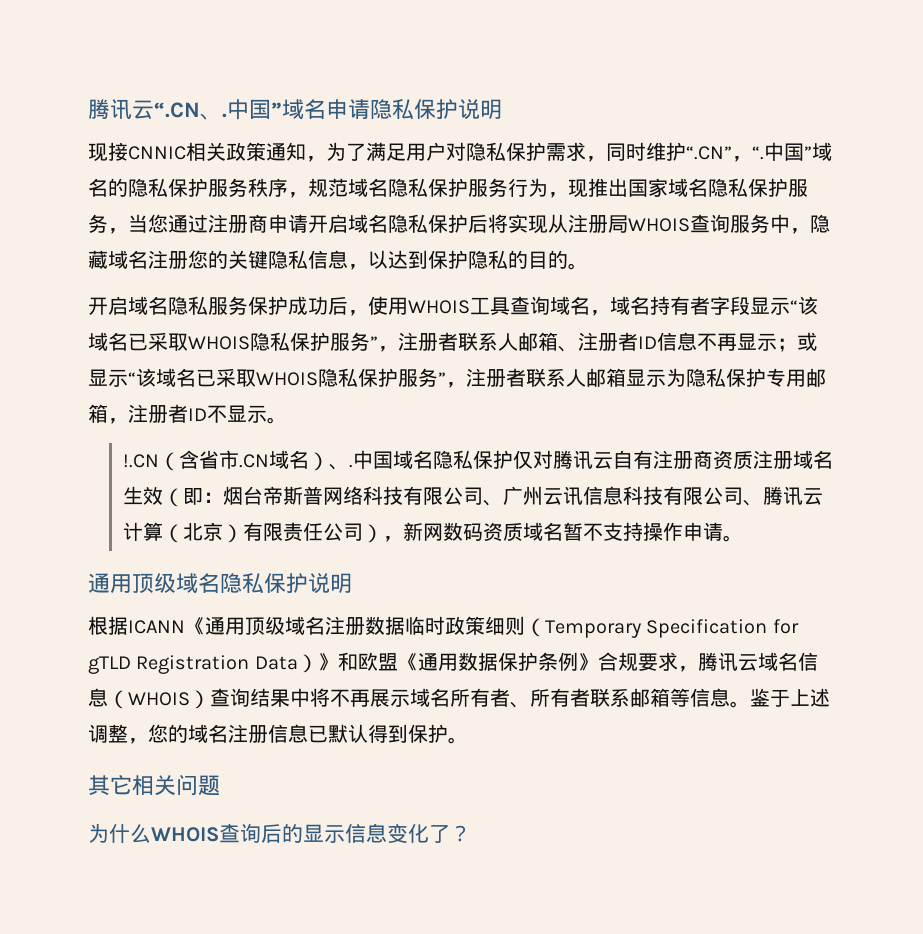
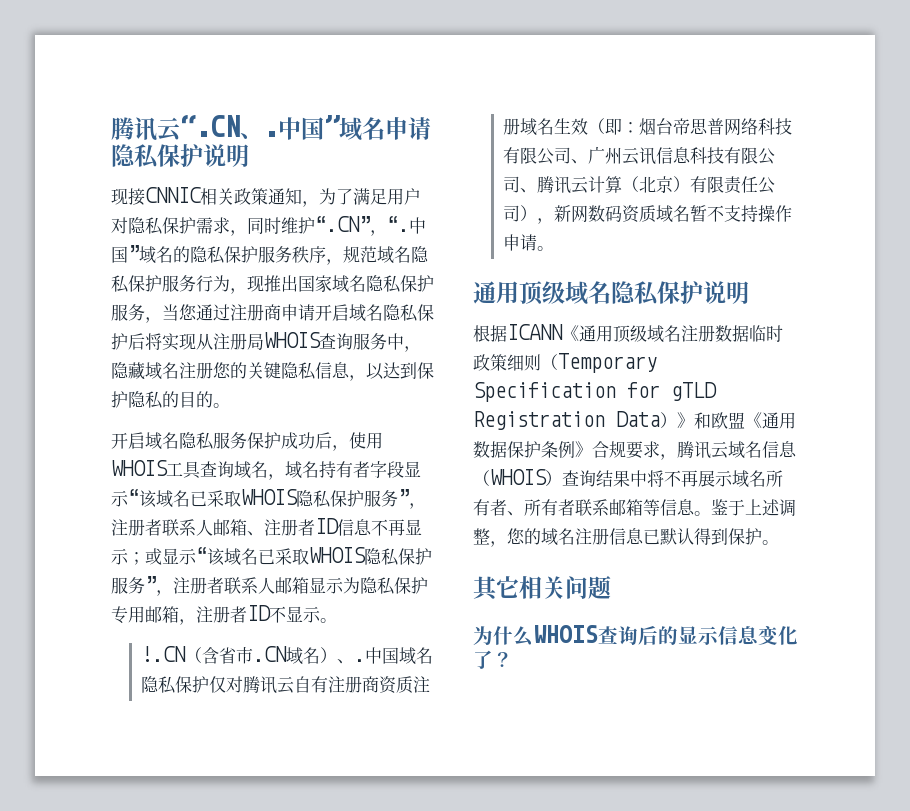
- 中国域名隐私保护仅对腾讯云自有注册商资质注册域名生效（即：烟台帝斯普网络科技有限公司、广州云讯信息科技有限公司、腾讯云计算（北京）有限责任公司），新网数码资质域名暂不支持操作申请。
+ 中国域名隐私保护仅对腾讯云自有注册商资质注册域名生效（即：烟台帝思普网络科技有限公司、广州云讯信息科技有限公司、腾讯云计算（北京）有限责任公司），新网数码资质域名暂不支持操作申请。

